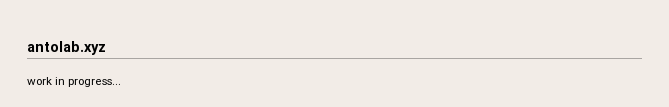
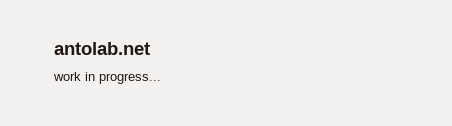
- antolab.xyz
+ antolab.net

